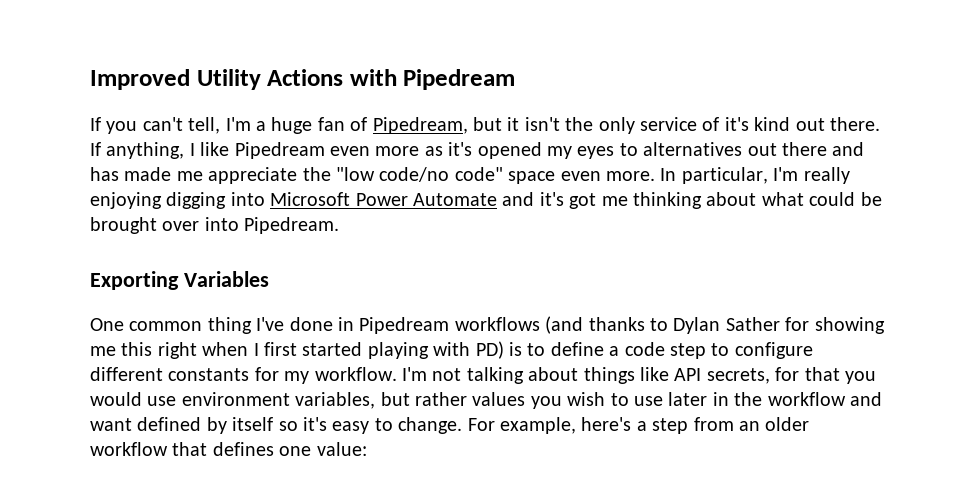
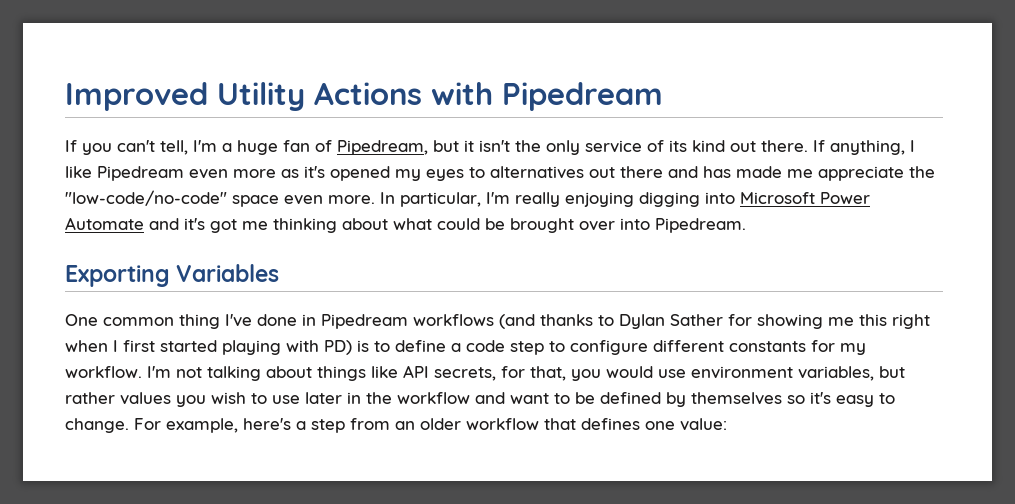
- If you can't tell, I'm a huge fan of Pipedream, but it isn't the only service of it's kind out there.
+ If you can't tell, I'm a huge fan of Pipedream, but it isn't the only service of its kind out there.
- If anything, I like Pipedream even more as it's opened my eyes to alternatives out there and has made me appreciate the "low code/no code" space even more.
+ If anything, I like Pipedream even more as it's opened my eyes to alternatives out there and has made me appreciate the "low-code/no-code" space even more.
- I'm not talking about things like API secrets, for that you would use environment variables, but rather values you wish to use later in the workflow and want defined by itself so it's easy to change.
+ I'm not talking about things like API secrets, for that, you would use environment variables, but rather values you wish to use later in the workflow and want to be defined by themselves so it's easy to change.

